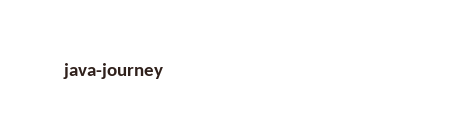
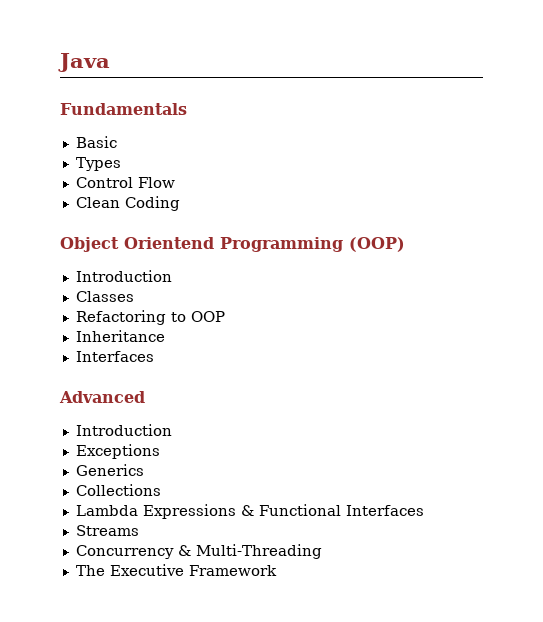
- java-journey
+ Java
+ Fundamentals
+ Basic
+ Types
+ Control Flow
+ Clean Coding
+ Object Orientend Programming (OOP)
+ Introduction
+ Classes
+ Refactoring to OOP
+ Inheritance
+ Interfaces
+ Advanced
+ Introduction
+ Exceptions
+ Generics
+ Collections
+ Lambda Expressions & Functional Interfaces
+ Streams
+ Concurrency & Multi-Threading
+ The Executive Framework

